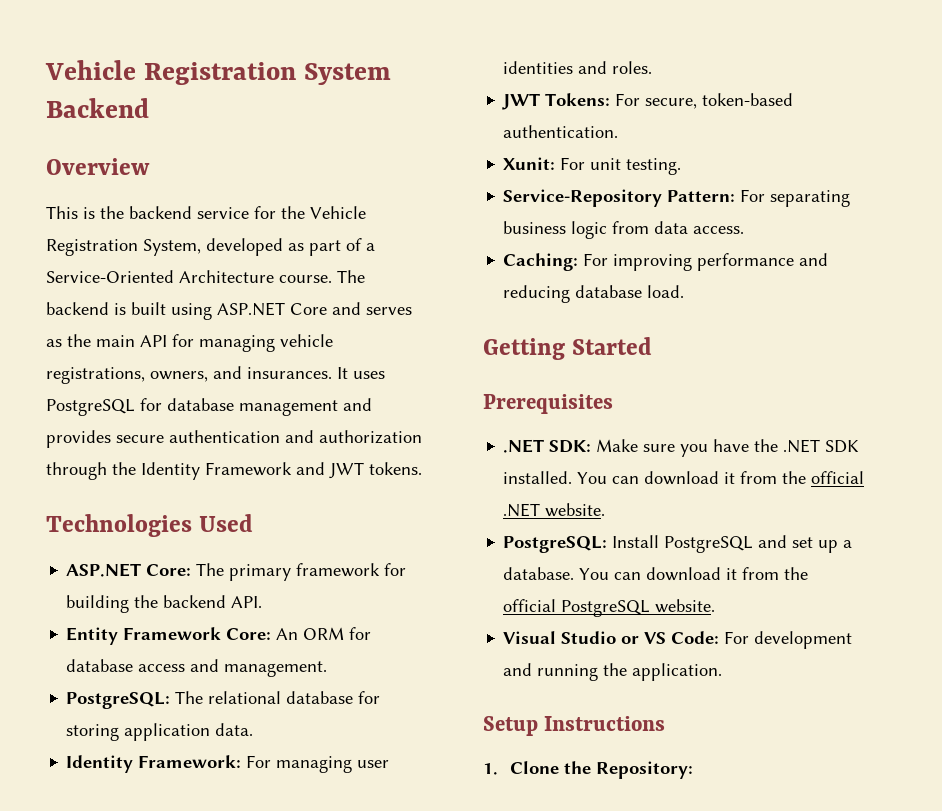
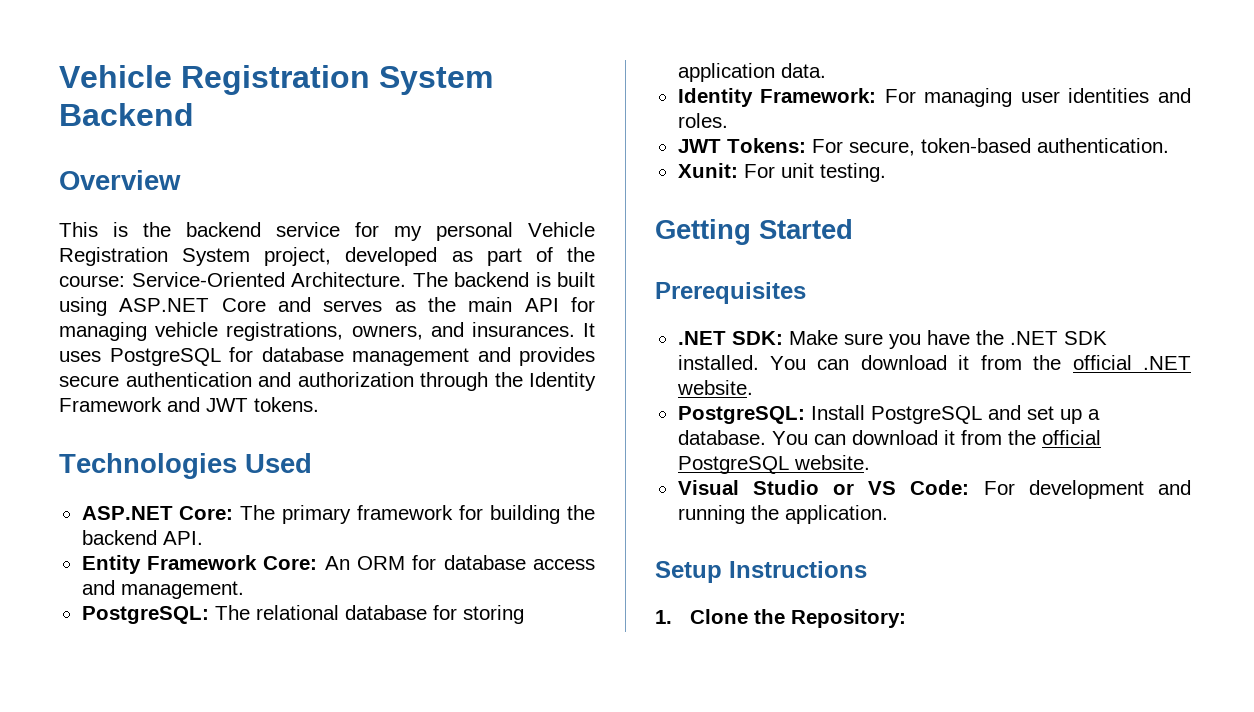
- This is the backend service for the Vehicle Registration System, developed as part of a Service-Oriented Architecture course.
+ This is the backend service for my personal Vehicle Registration System project, developed as part of the course: Service-Oriented Architecture.
- Service-Repository Pattern: For separating business logic from data access.
- Caching: For improving performance and reducing database load.

